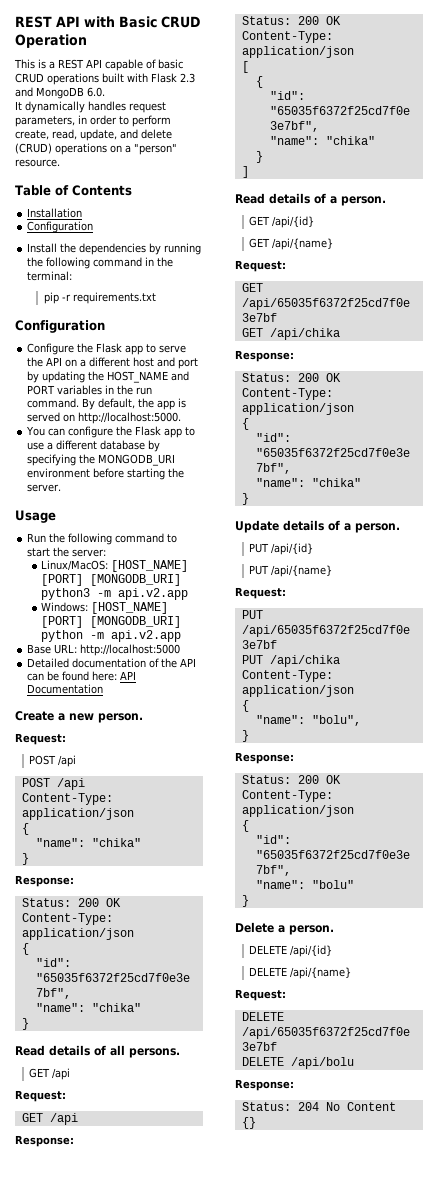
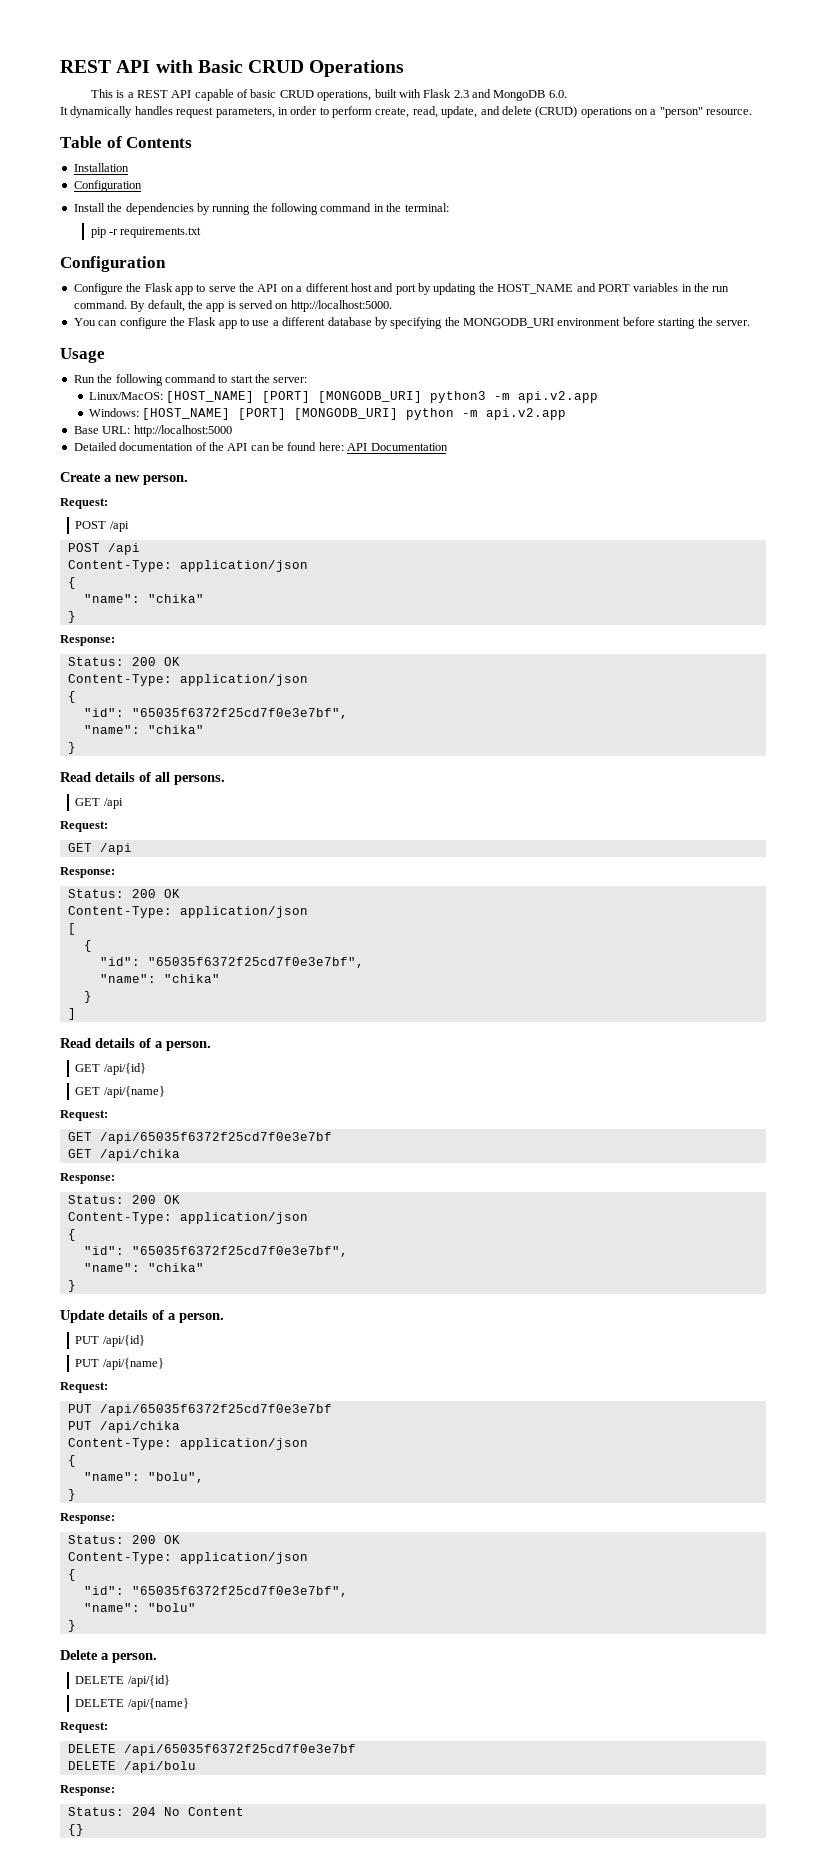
- REST API with Basic CRUD Operation
+ REST API with Basic CRUD Operations
- This is a REST API capable of basic CRUD operations built with Flask 2.3 and MongoDB 6.0.
+ This is a REST API capable of basic CRUD operations, built with Flask 2.3 and MongoDB 6.0.

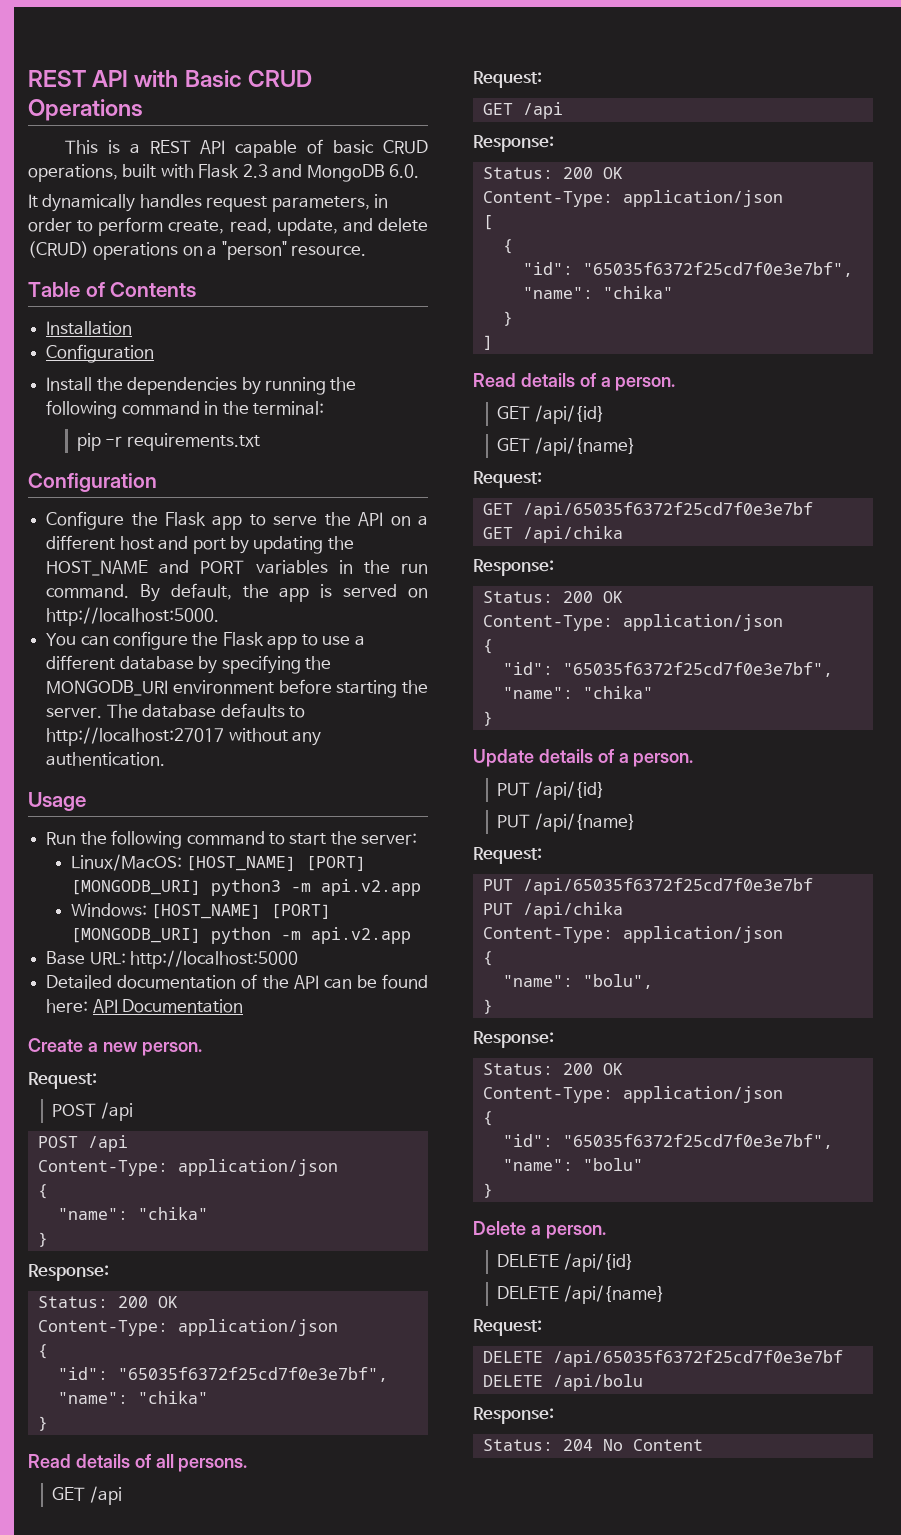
+ The database defaults to http://localhost:27017 without any authentication.
- {}

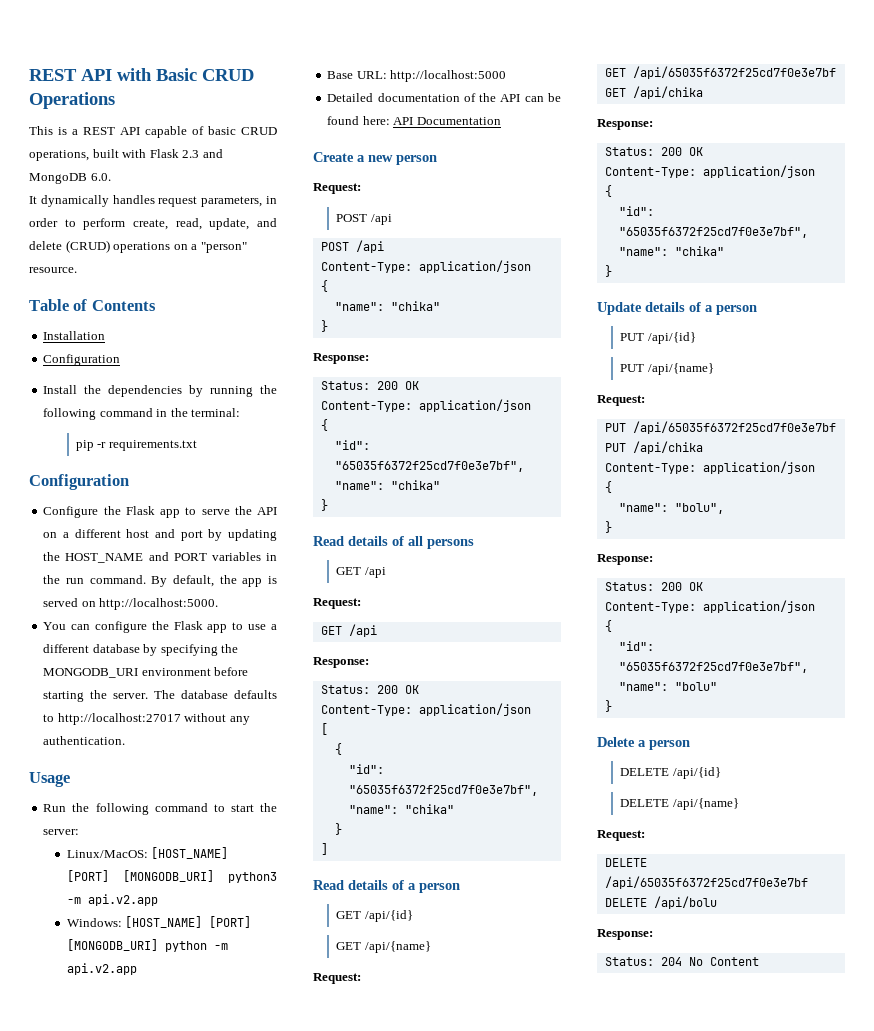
- Create a new person.
+ Create a new person
- Read details of all persons.
+ Read details of all persons
- Read details of a person.
+ Read details of a person
- Update details of a person.
+ Update details of a person
- Delete a person.
+ Delete a person

